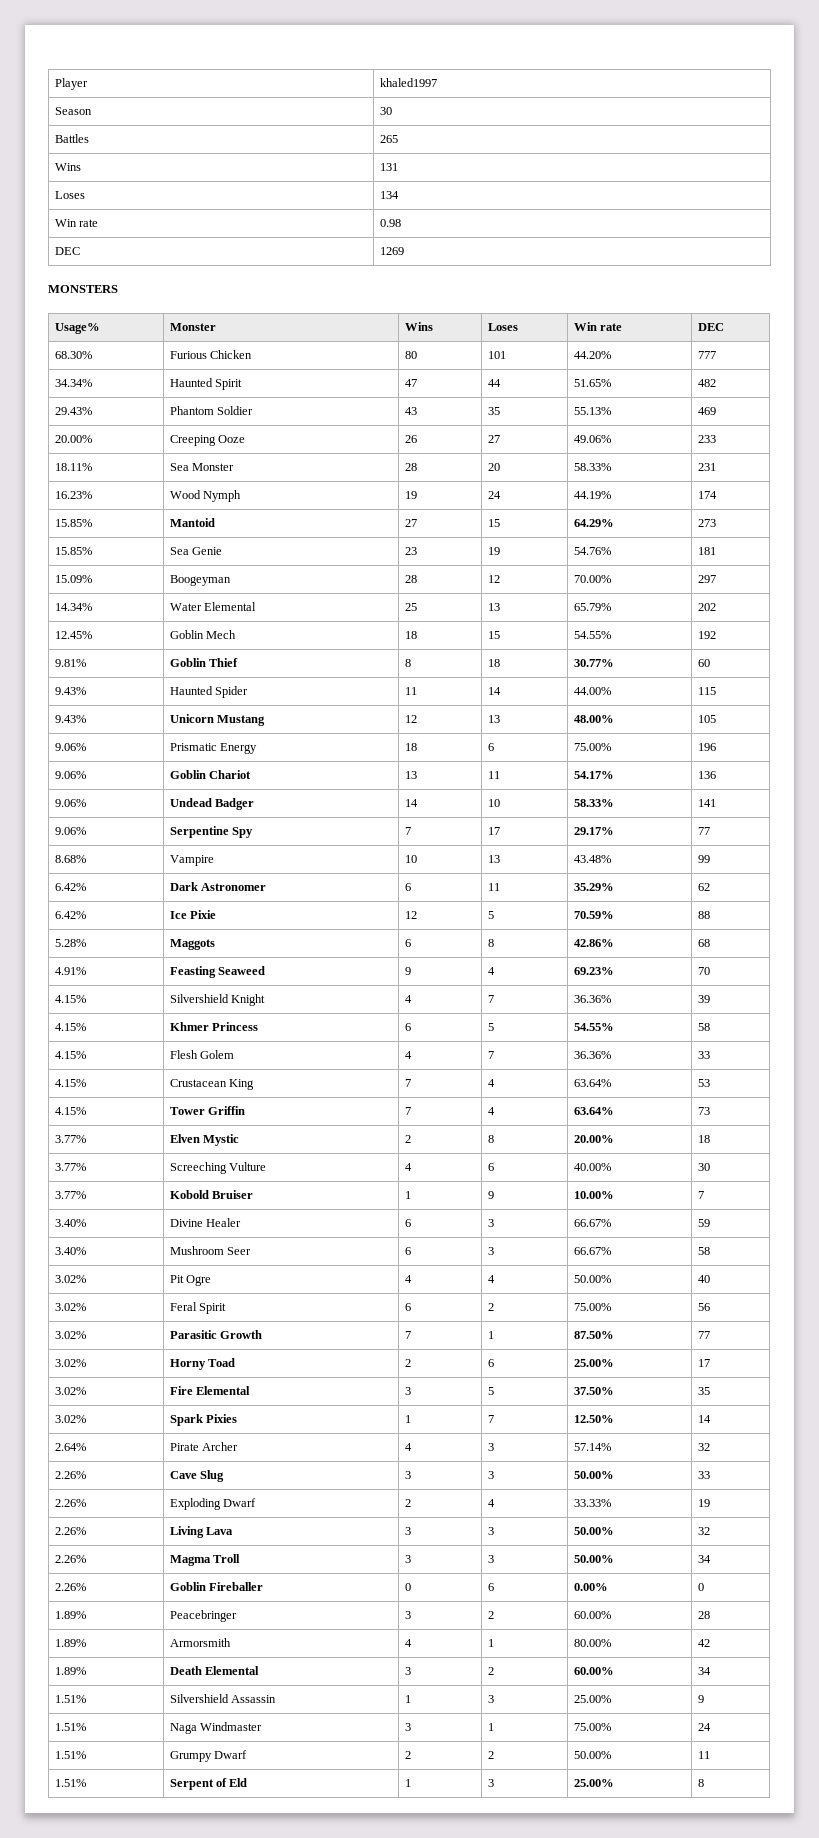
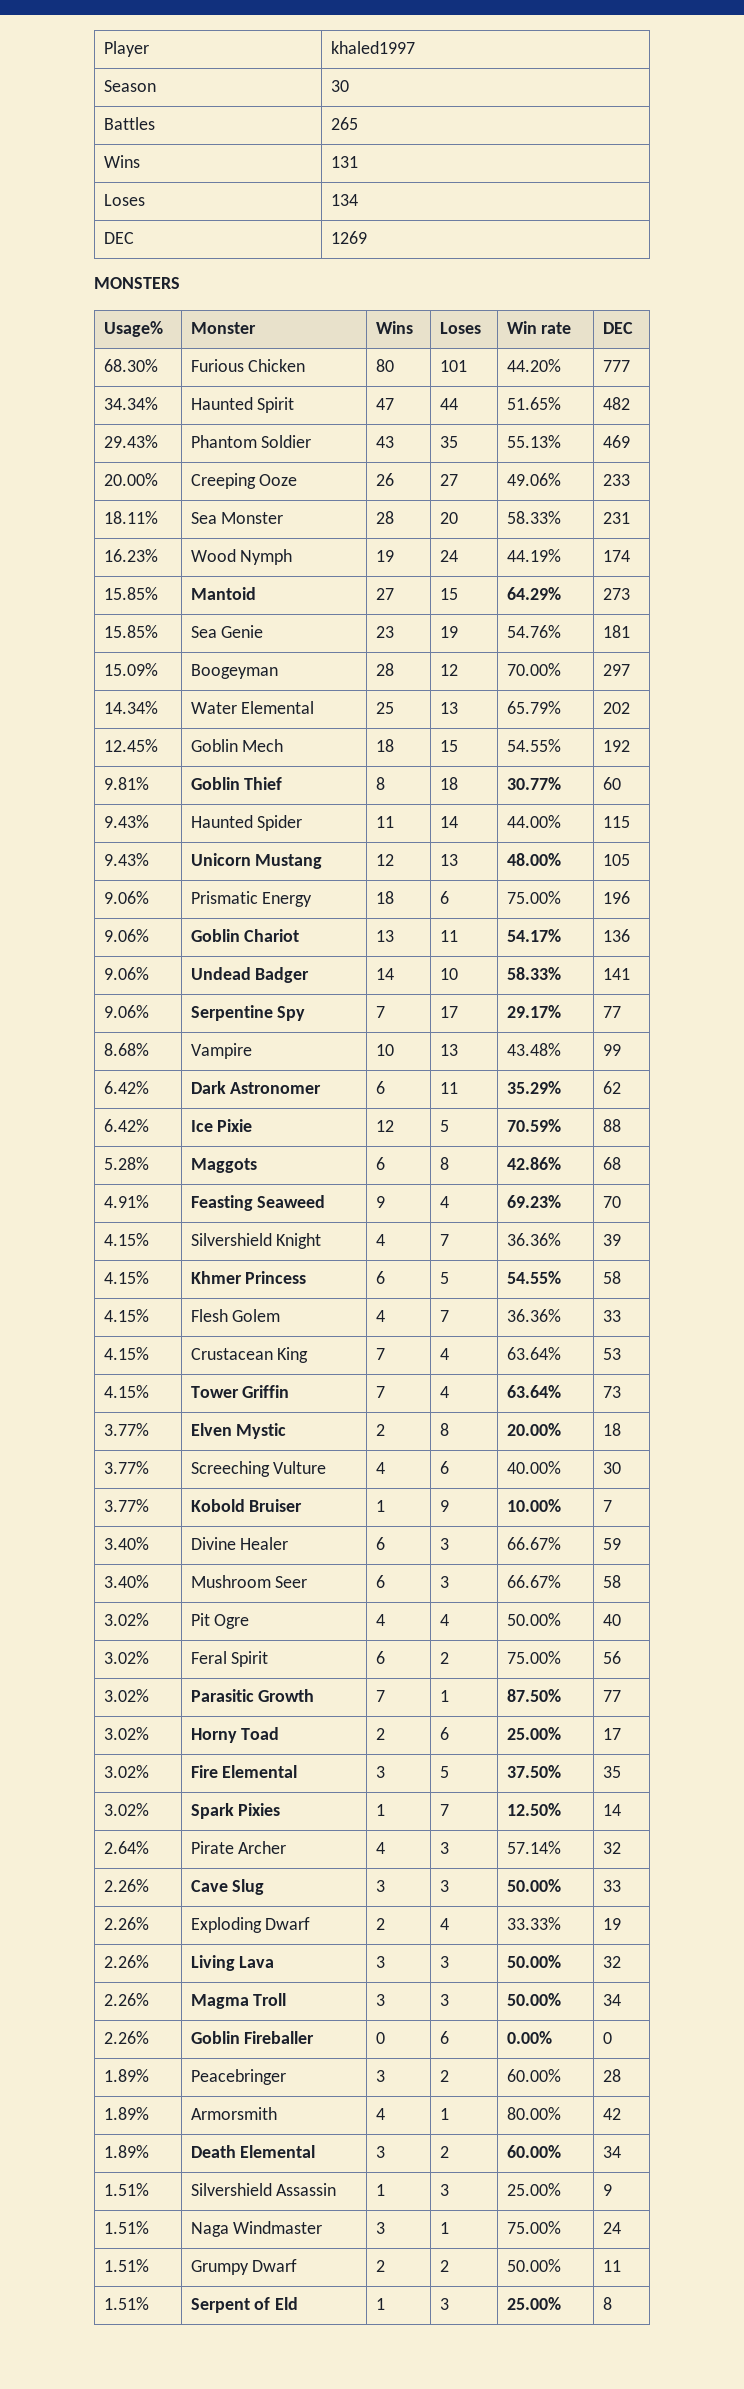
- Win rate | 0.98

